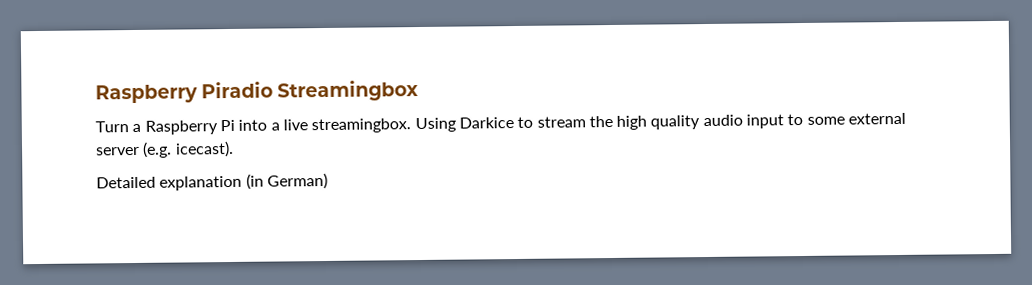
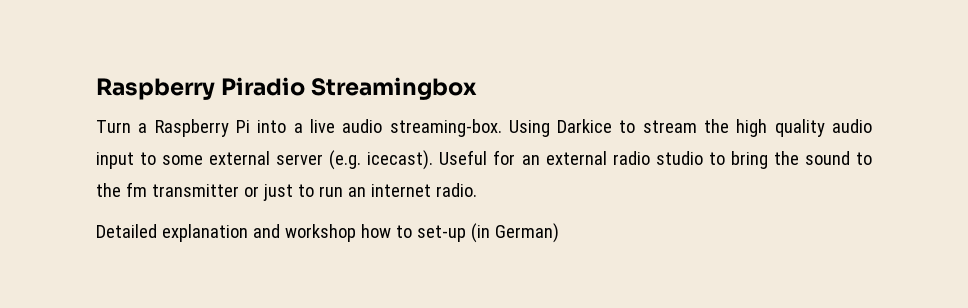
- Turn a Raspberry Pi into a live streamingbox.
+ Turn a Raspberry Pi into a live audio streaming-box.
- Using Darkice to stream the high quality audio input to some external server (e.g. icecast).
- Detailed explanation (in German)
+ Using Darkice to stream the high quality audio input to some external server (e.g. icecast). Useful for an external radio studio to bring the sound to the fm transmitter or just to run an internet radio.
+ Detailed explanation and workshop how to set-up (in German)

